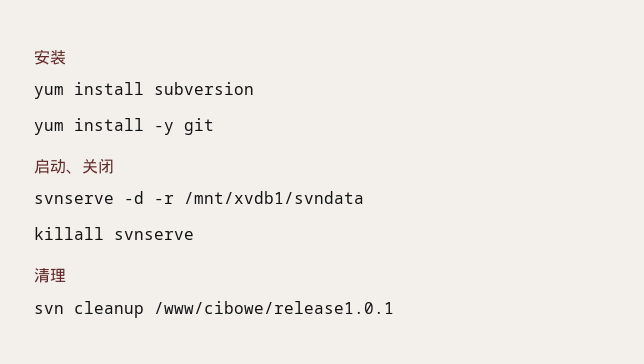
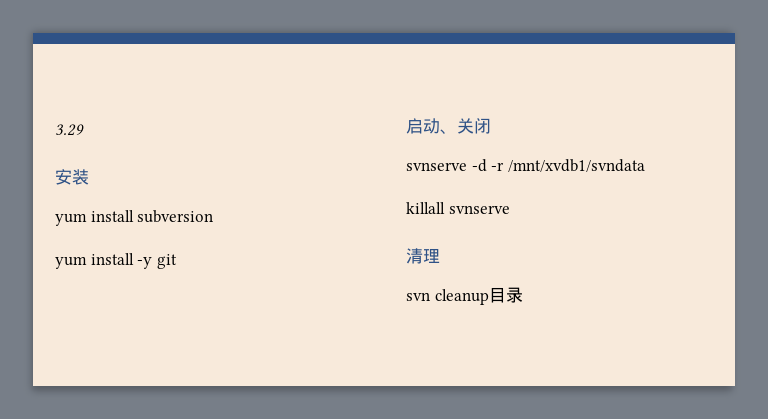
+ 3.29
- svn cleanup /www/cibowe/release1.0.1
+ svn cleanup目录

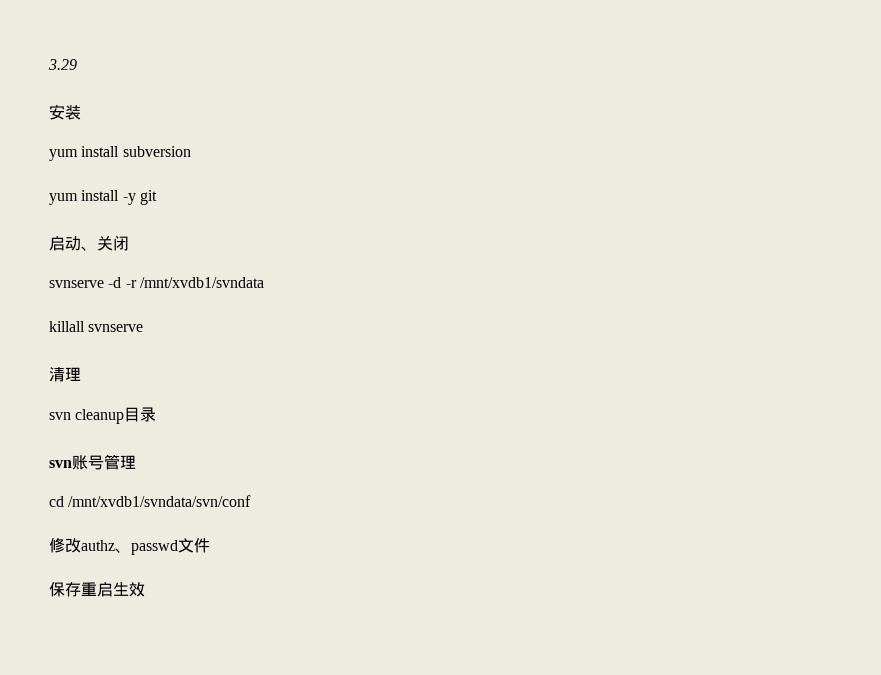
+ svn账号管理
+ cd /mnt/xvdb1/svndata/svn/conf
+ 修改authz、passwd文件
+ 保存重启生效

